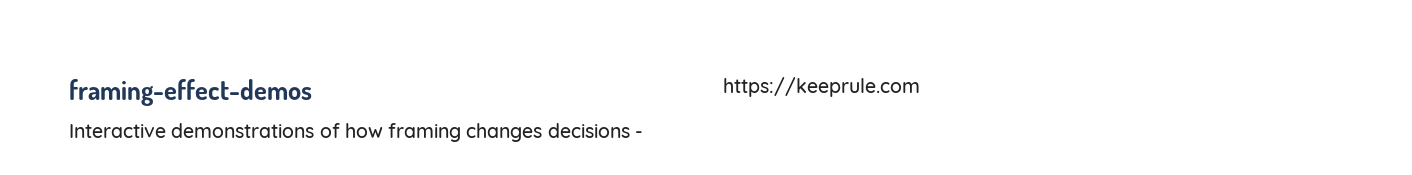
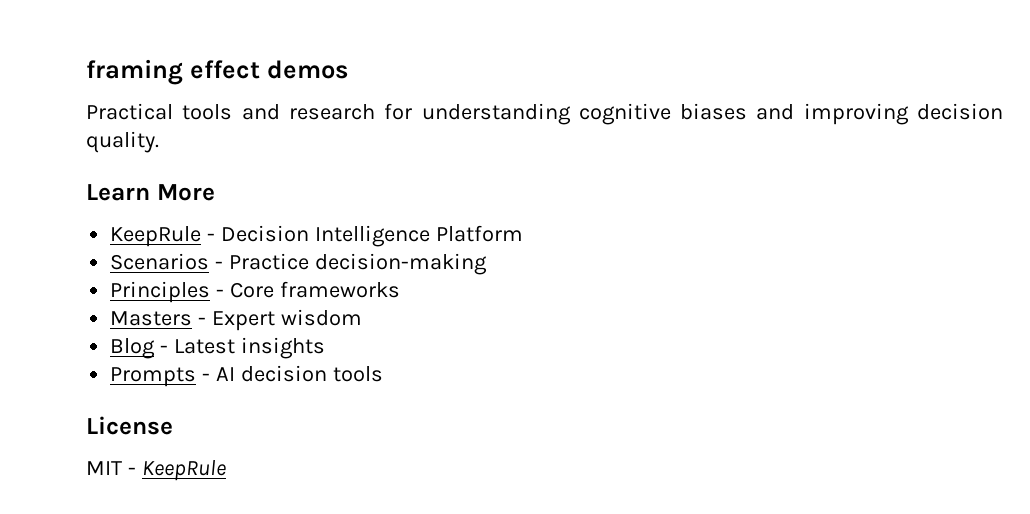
- framing-effect-demos
- Interactive demonstrations of how framing changes decisions - https://keeprule.com
+ framing effect demos
+ Practical tools and research for understanding cognitive biases and improving decision quality.
+ Learn More
+ KeepRule - Decision Intelligence Platform
+ Scenarios - Practice decision-making
+ Principles - Core frameworks
+ Masters - Expert wisdom
+ Blog - Latest insights
+ Prompts - AI decision tools
+ License
+ MIT - KeepRule

